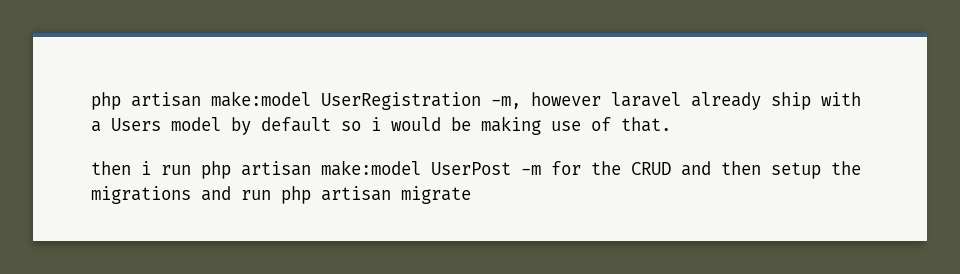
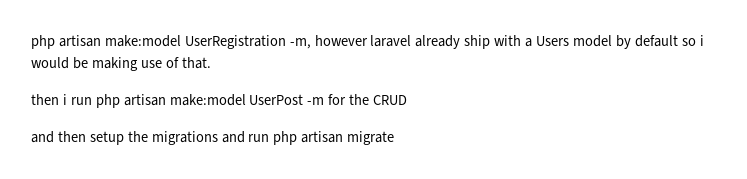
- then i run php artisan make:model UserPost -m for the CRUD and then setup the migrations and run php artisan migrate
+ then i run php artisan make:model UserPost -m for the CRUD
+ and then setup the migrations and run php artisan migrate

